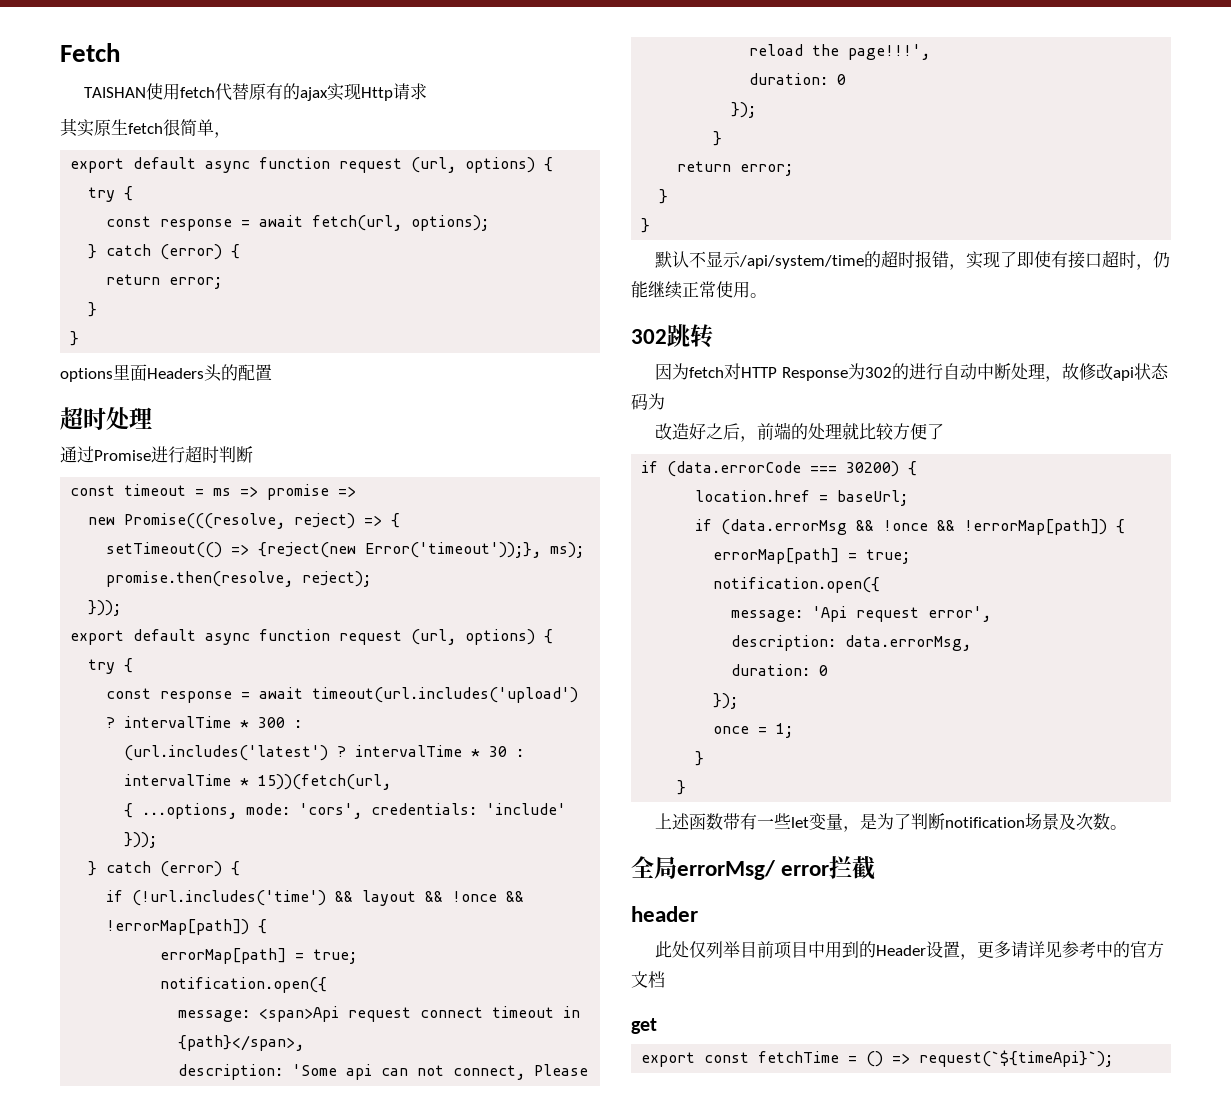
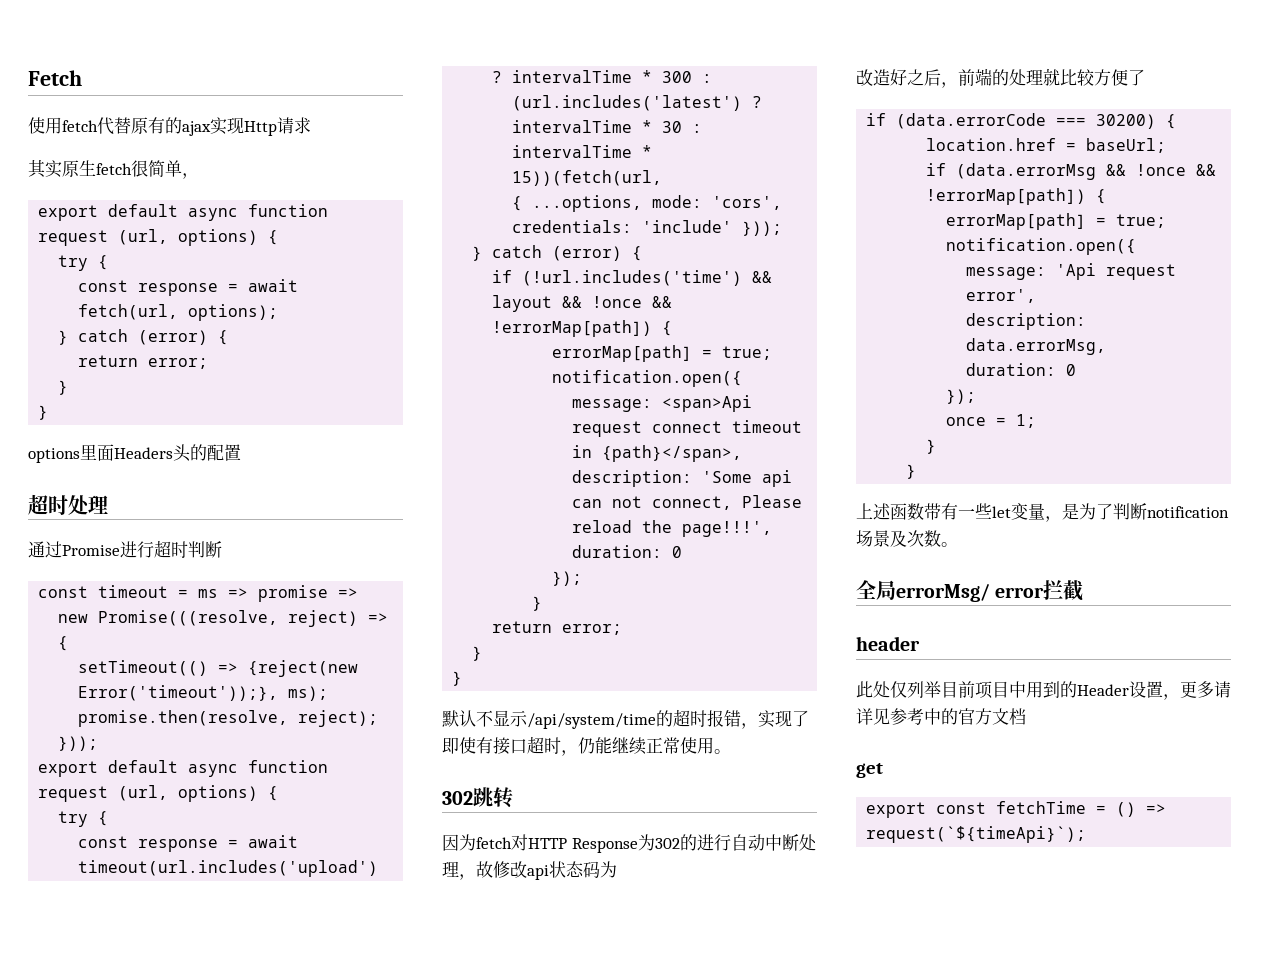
- TAISHAN使用fetch代替原有的ajax实现Http请求
+ 使用fetch代替原有的ajax实现Http请求

